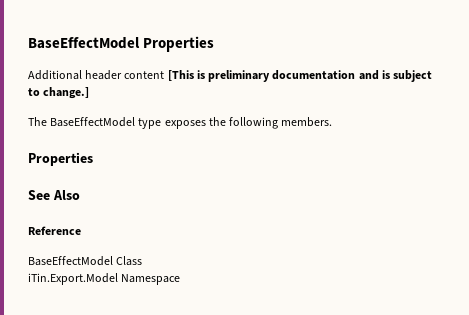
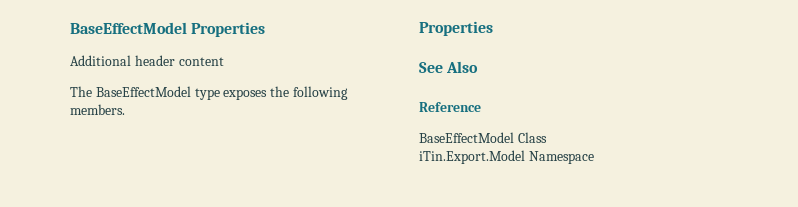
- Additional header content [This is preliminary documentation and is subject to change.]
+ Additional header content

